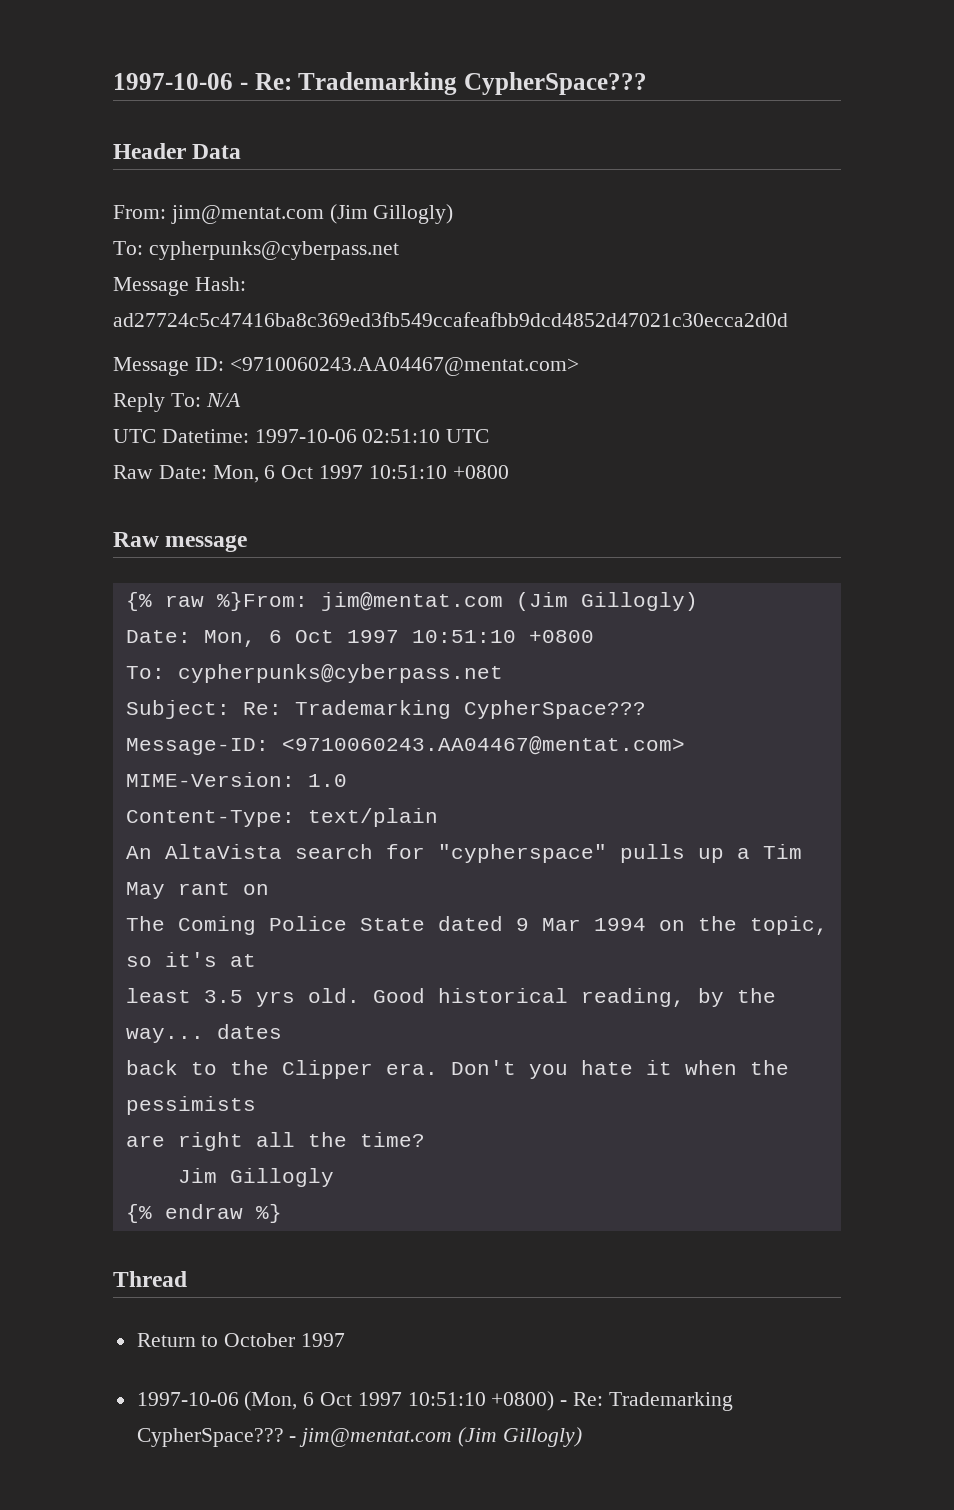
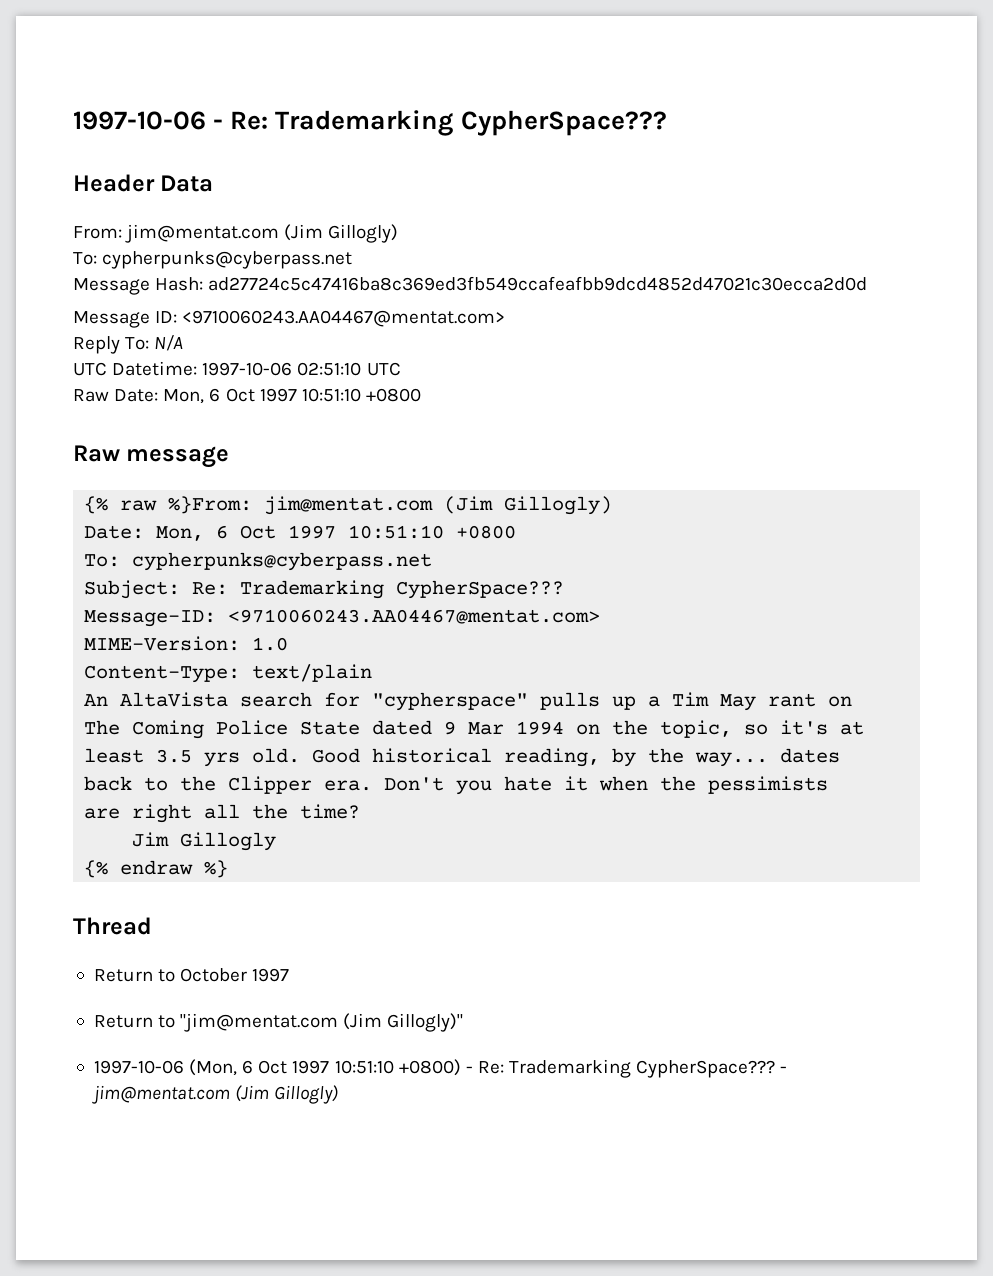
+ Return to "jim@mentat.com (Jim Gillogly)"

